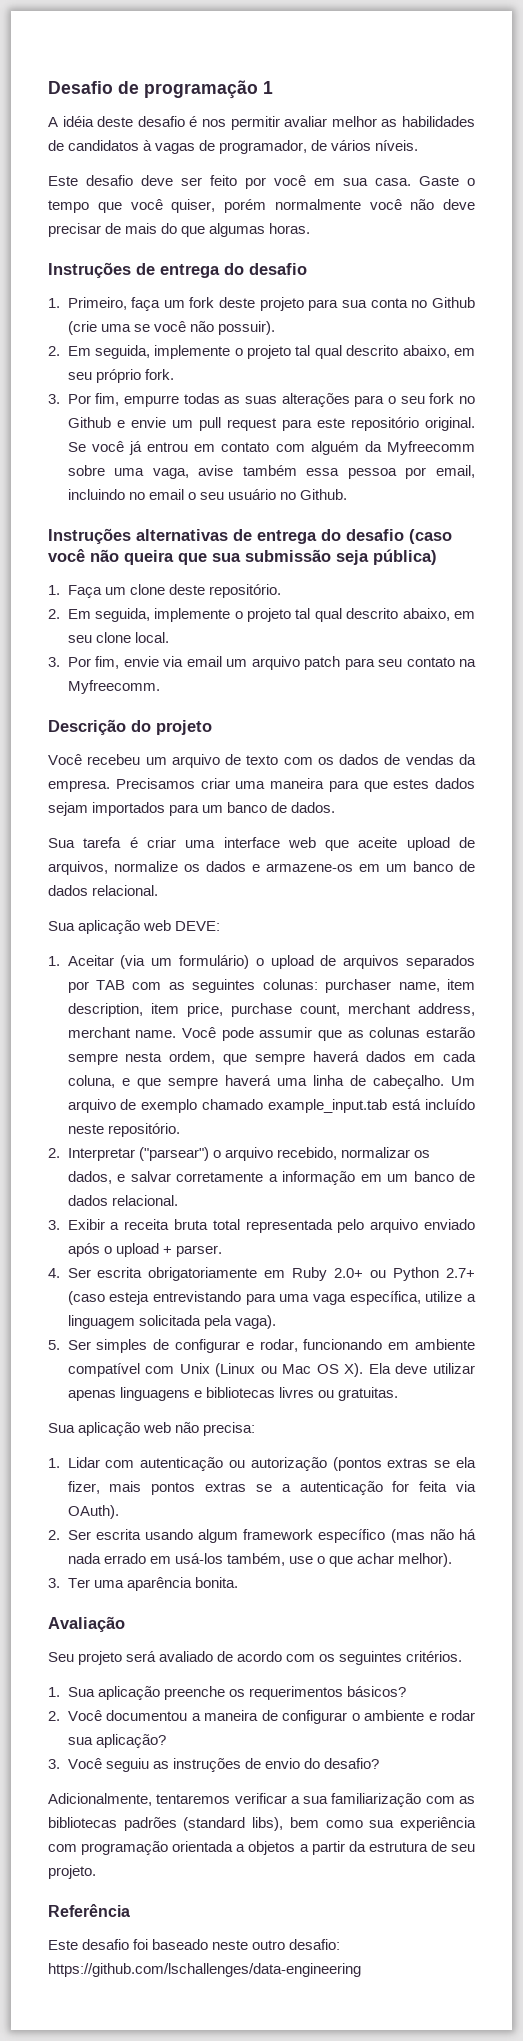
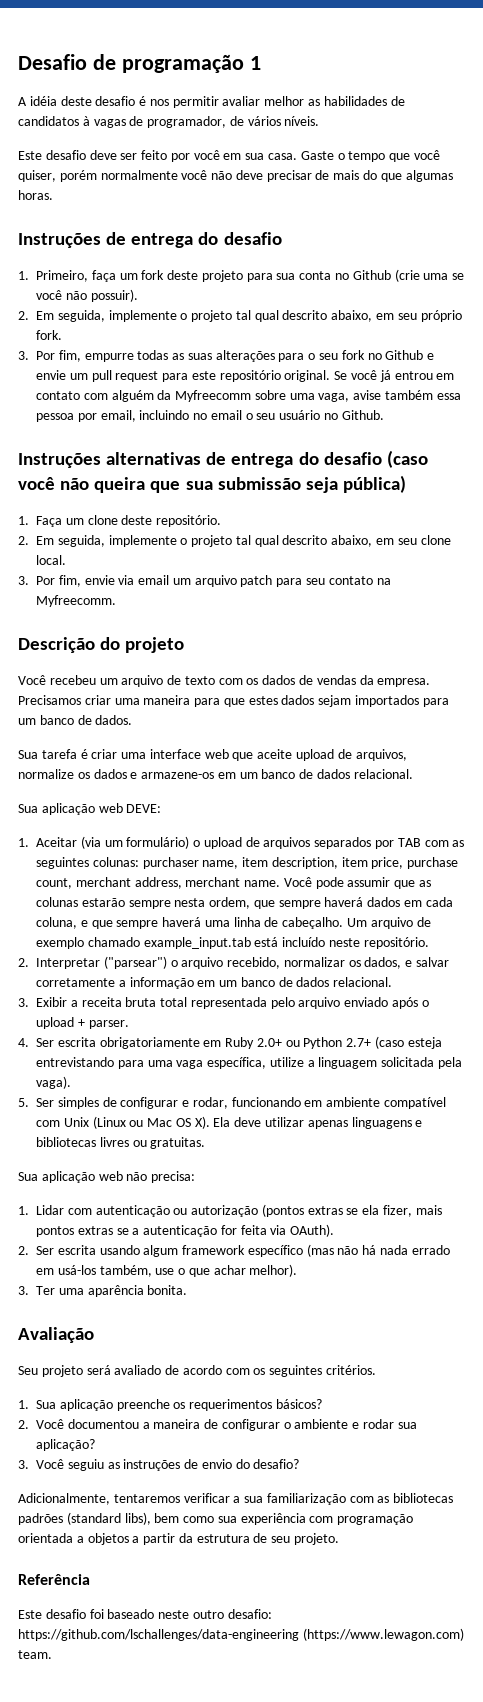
- Este desafio foi baseado neste outro desafio: https://github.com/lschallenges/data-engineering
+ Este desafio foi baseado neste outro desafio: https://github.com/lschallenges/data-engineering (https://www.lewagon.com) team.

